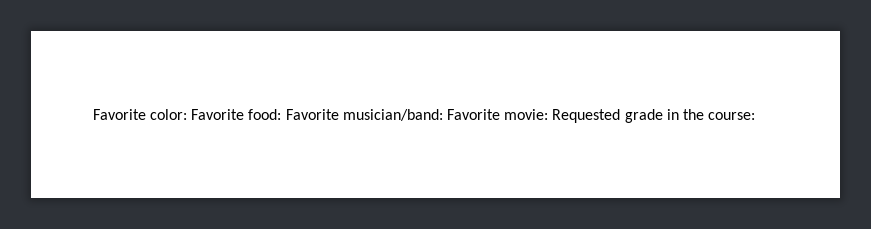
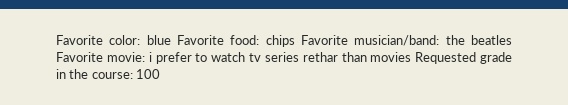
- Favorite color: Favorite food: Favorite musician/band: Favorite movie: Requested grade in the course:
+ Favorite color: blue Favorite food: chips Favorite musician/band: the beatles Favorite movie: i prefer to watch tv series rethar than movies Requested grade in the course: 100

